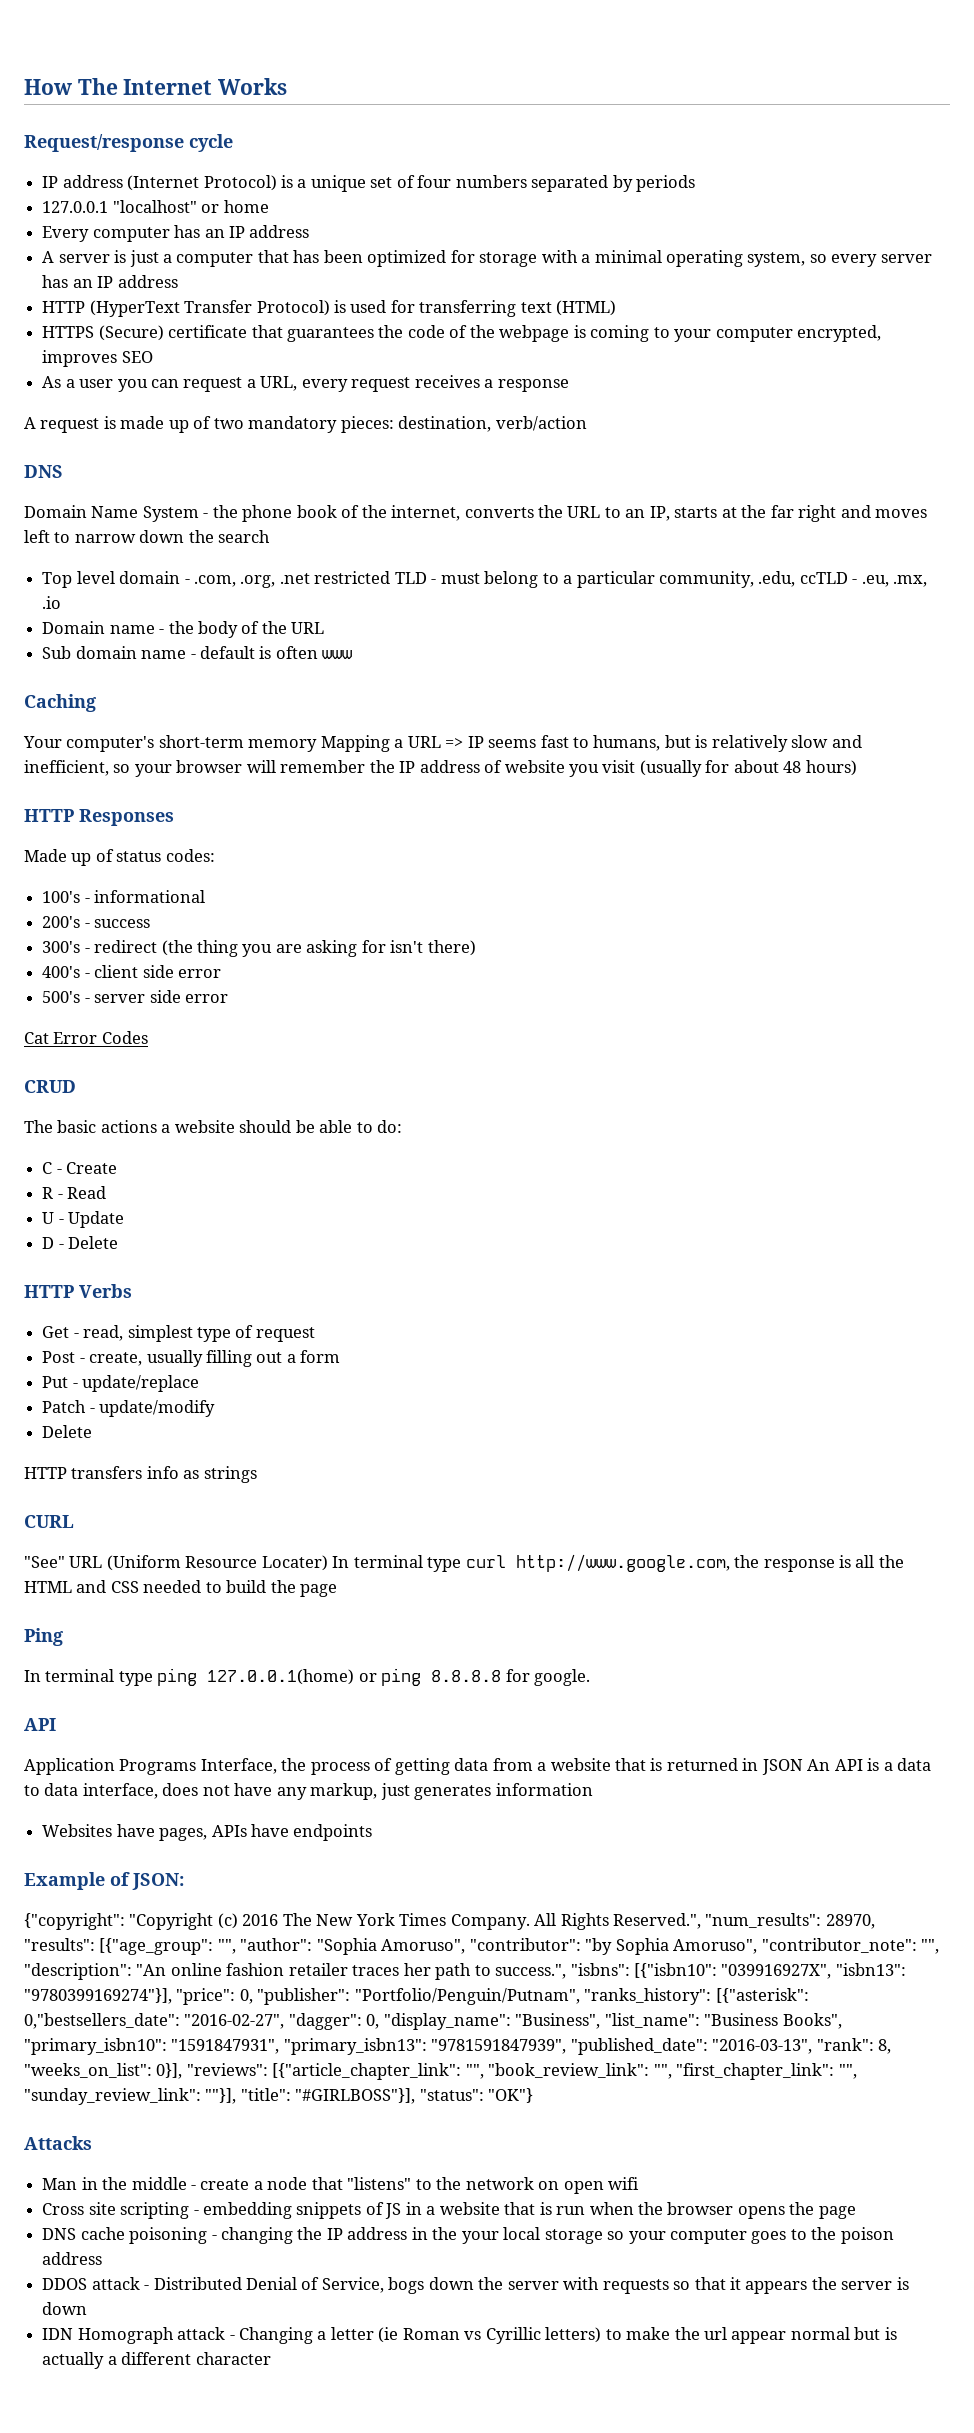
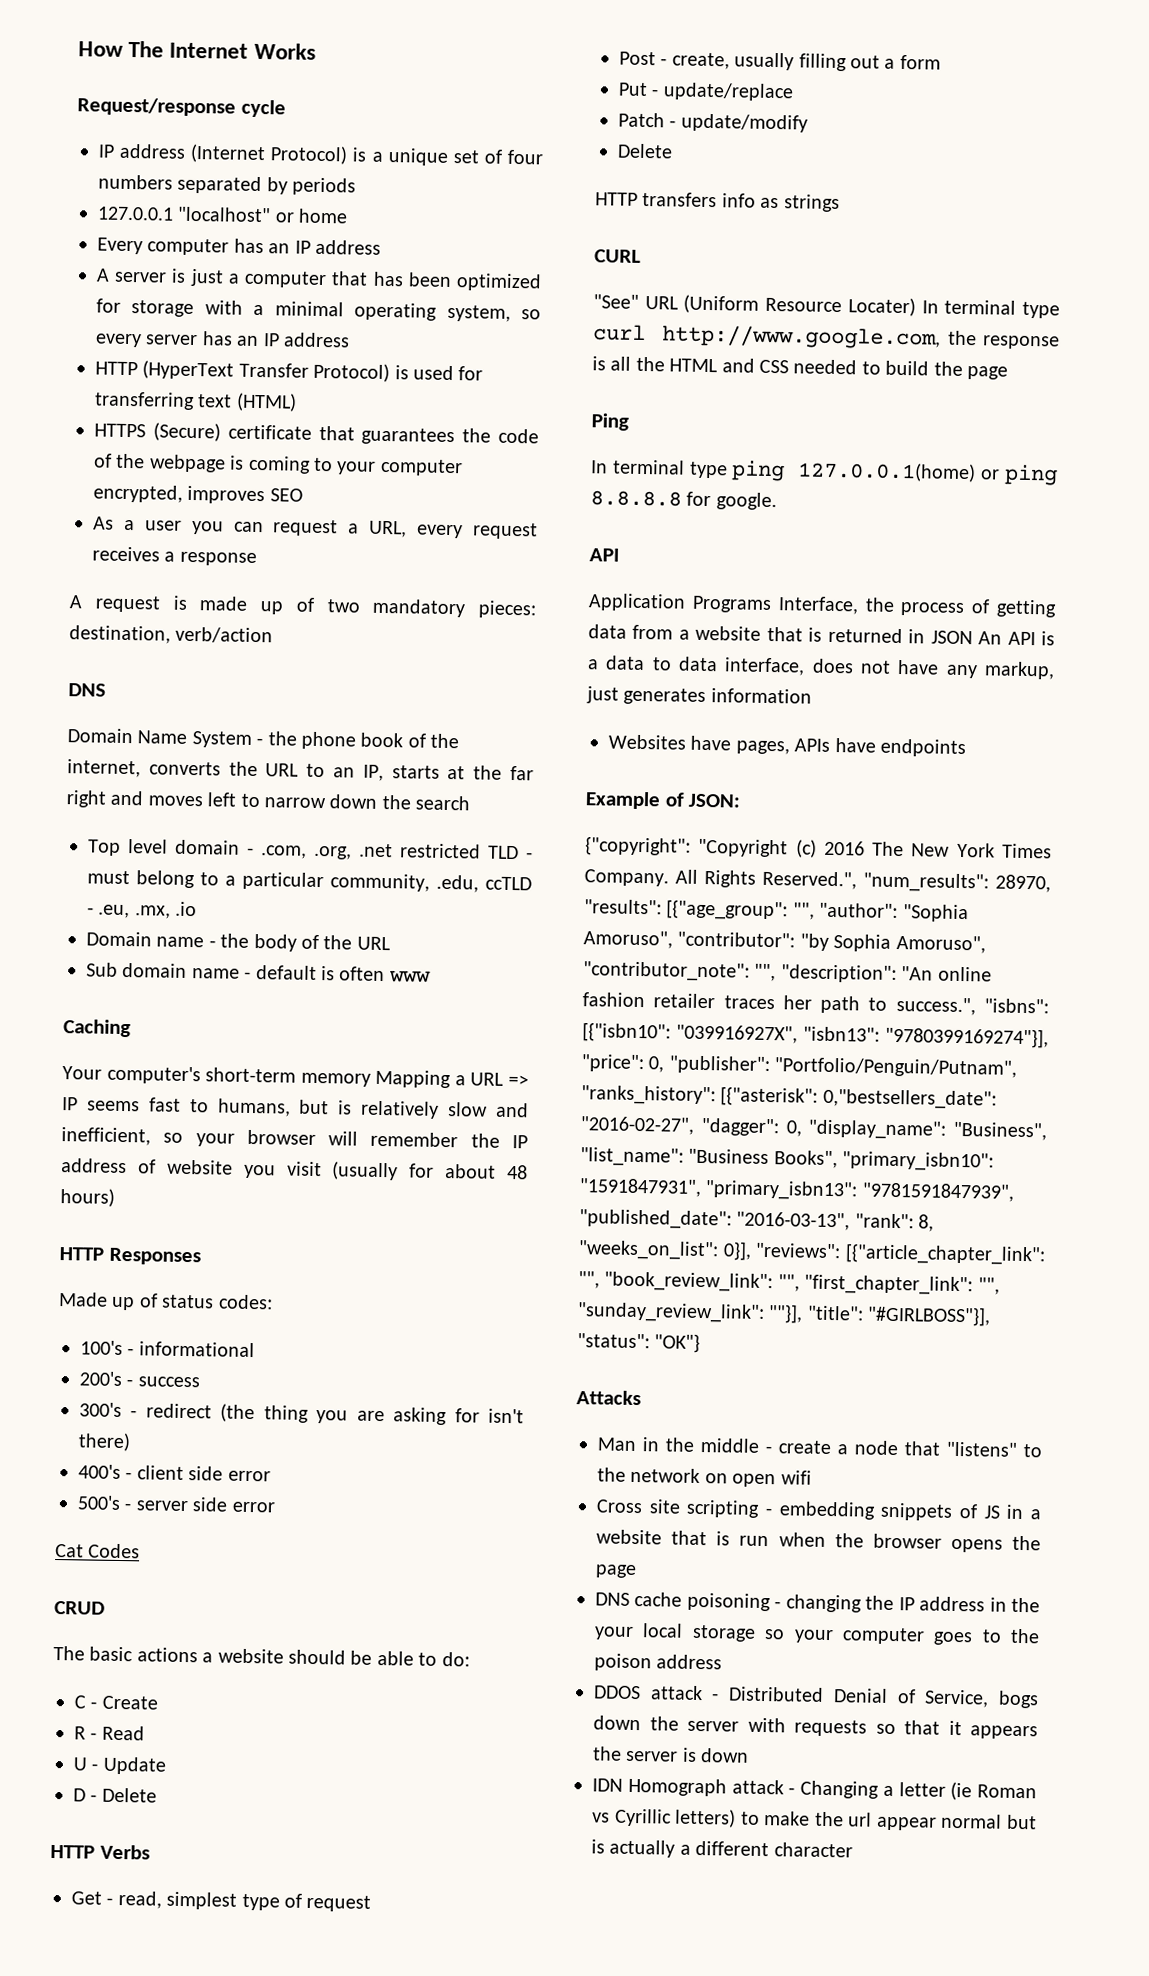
- Cat Error Codes
+ Cat Codes

